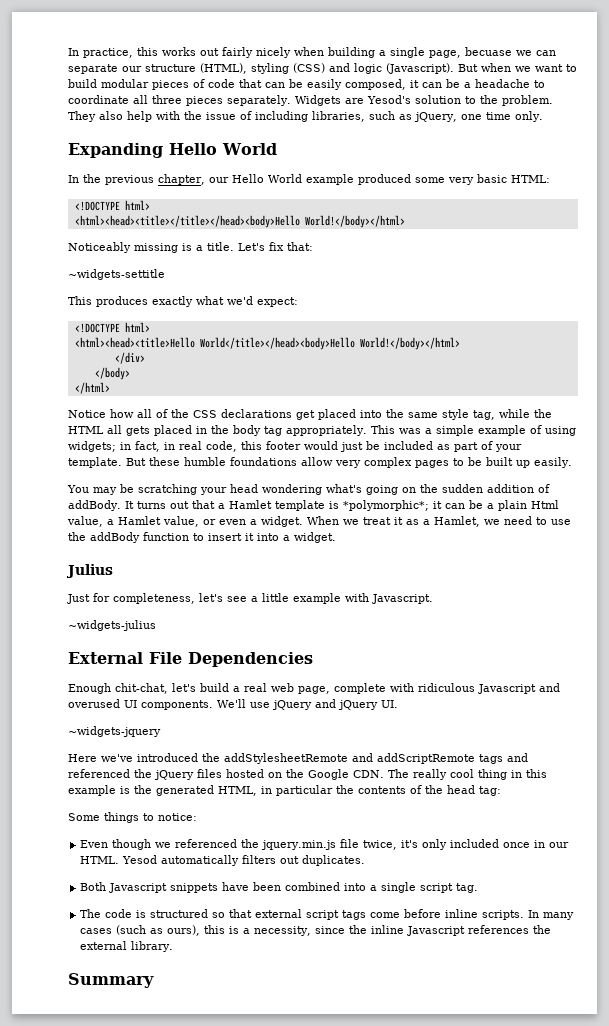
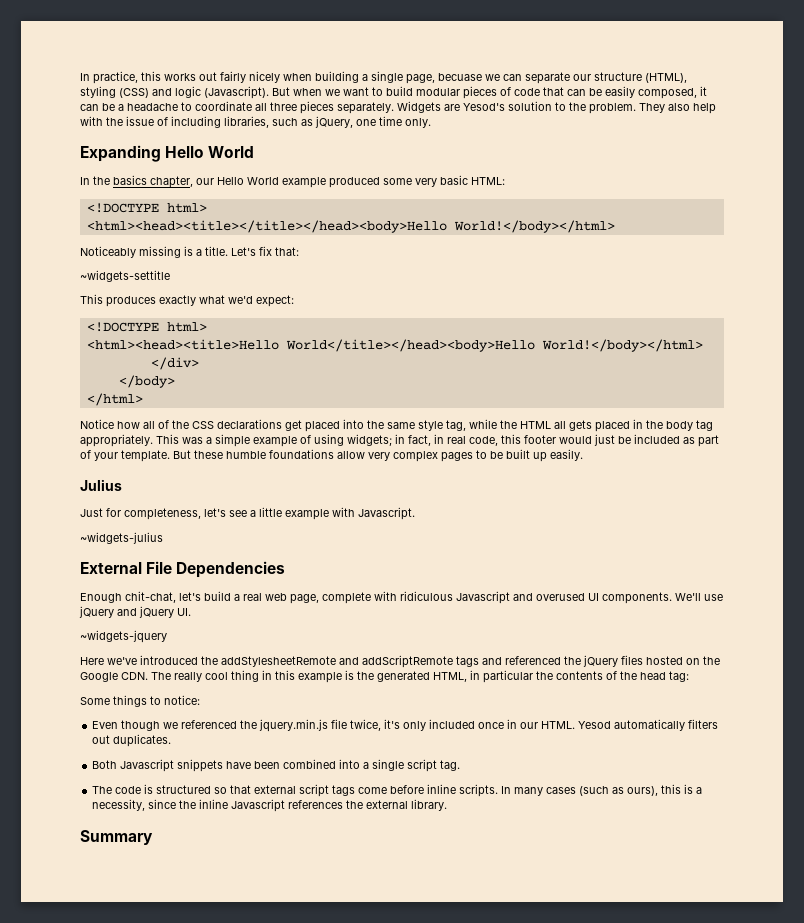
- In the previous chapter, our Hello World example produced some very basic HTML:
+ In the basics chapter, our Hello World example produced some very basic HTML:
- You may be scratching your head wondering what's going on the sudden addition of addBody. It turns out that a Hamlet template is *polymorphic*; it can be a plain Html value, a Hamlet value, or even a widget. When we treat it as a Hamlet, we need to use the addBody function to insert it into a widget.

